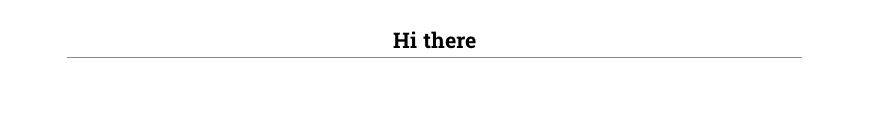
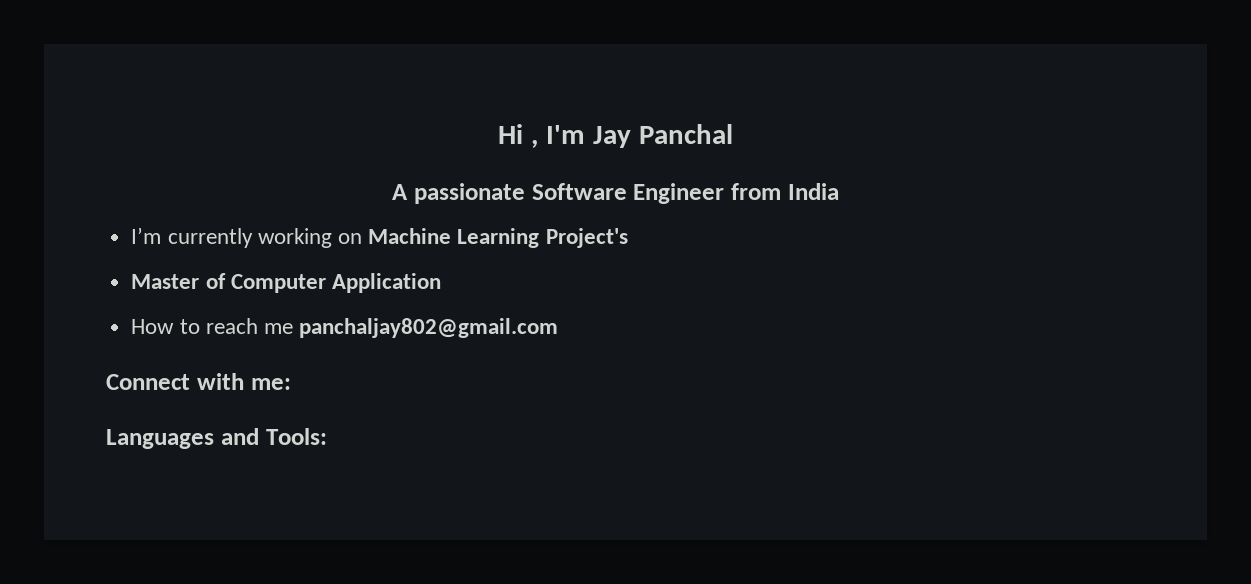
- Hi there
+ Hi , I'm Jay Panchal
+ A passionate Software Engineer from India
+ I’m currently working on Machine Learning Project's
+ Master of Computer Application
+ How to reach me panchaljay802@gmail.com
+ Connect with me:
+ Languages and Tools:

